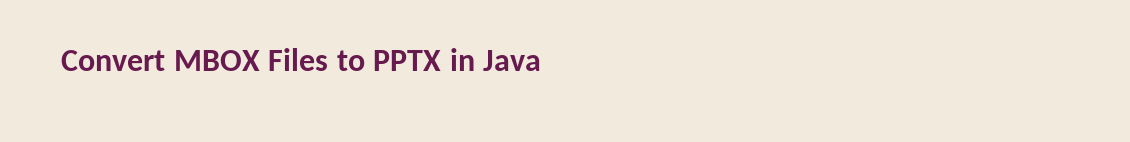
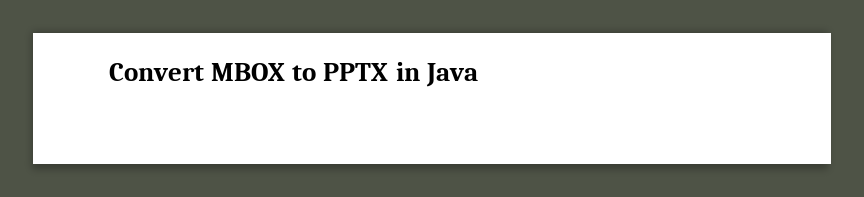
- Convert MBOX Files to PPTX in Java
+ Convert MBOX to PPTX in Java

